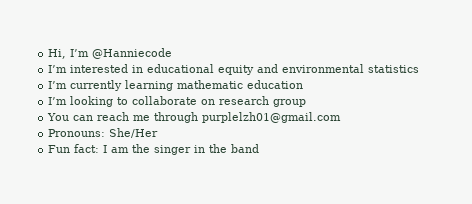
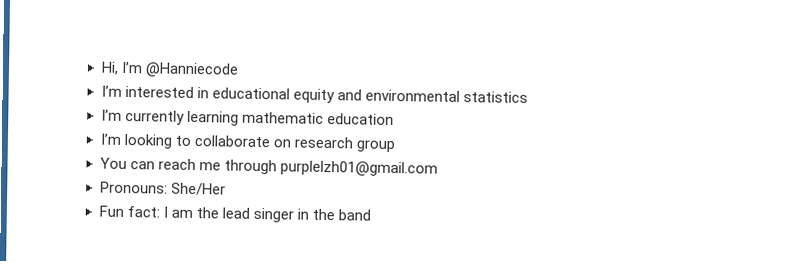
- Fun fact: I am the singer in the band
+ Fun fact: I am the lead singer in the band

